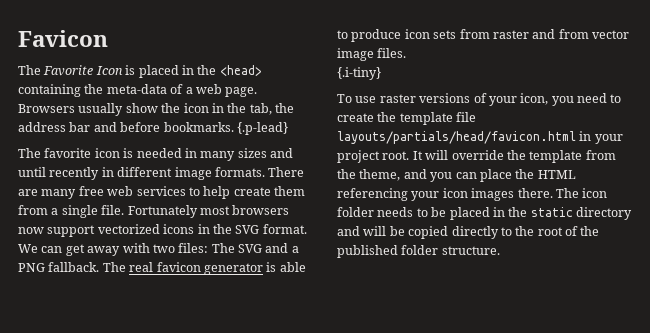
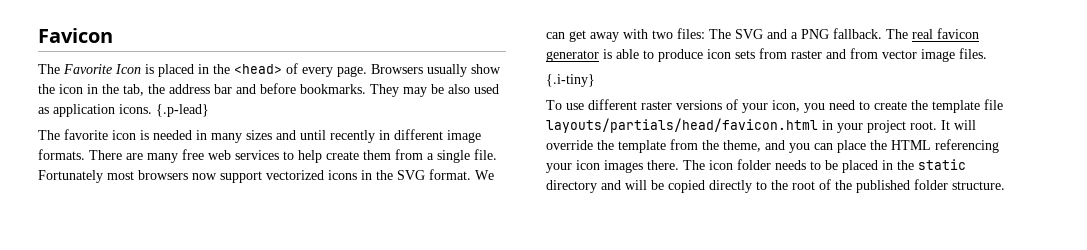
- The Favorite Icon is placed in the <head> containing the meta-data of a web page.
+ The Favorite Icon is placed in the <head> of every page.
+ They may be also used as application icons.
- To use raster versions of your icon, you need to create the template file layouts/partials/head/favicon.html in your project root.
+ To use different raster versions of your icon, you need to create the template file layouts/partials/head/favicon.html in your project root.

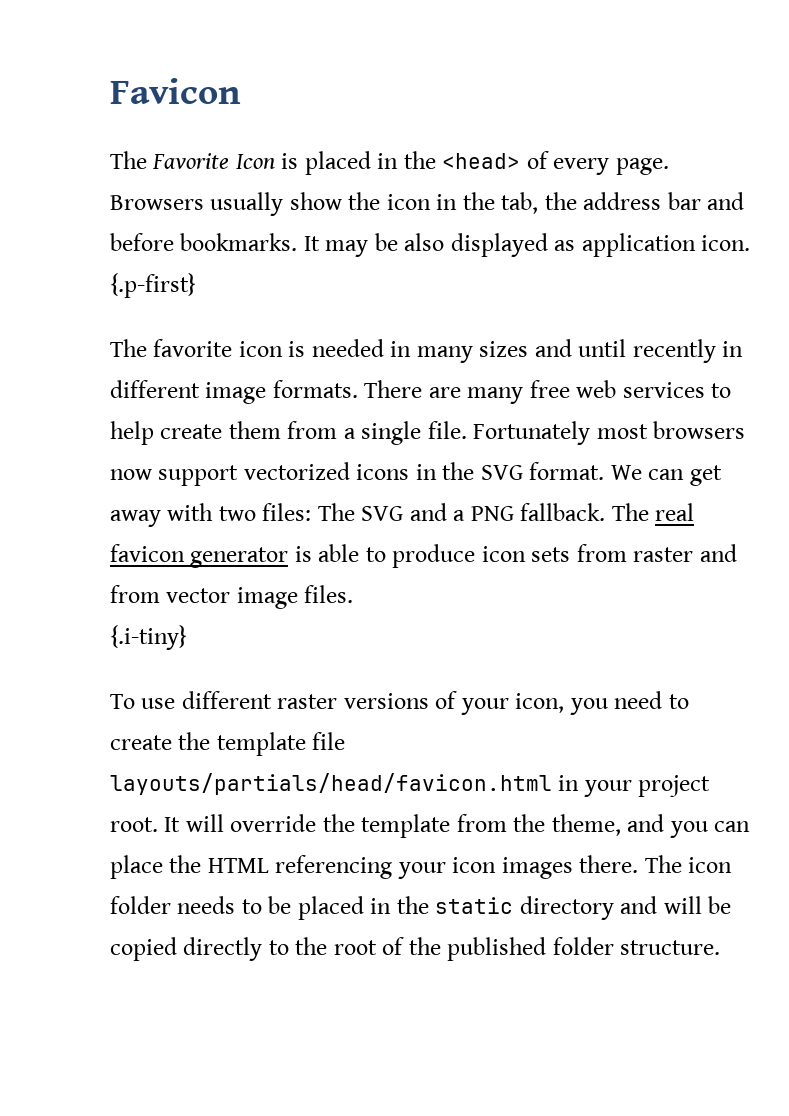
- They may be also used as application icons. {.p-lead}
+ It may be also displayed as application icon. {.p-first}

